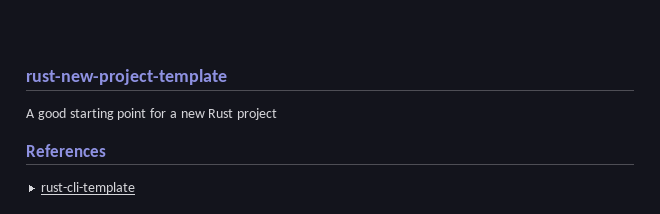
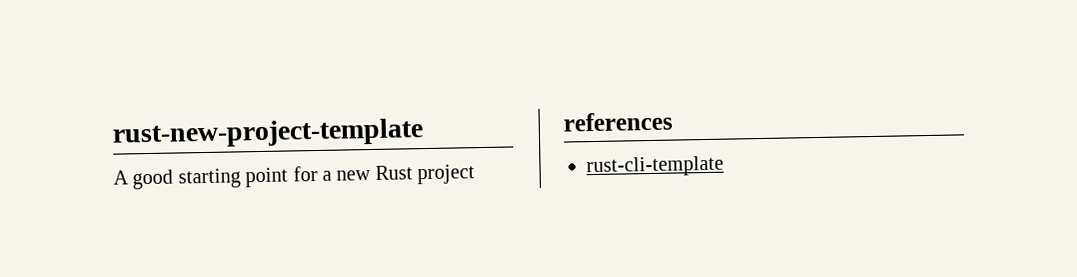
- References
+ references

